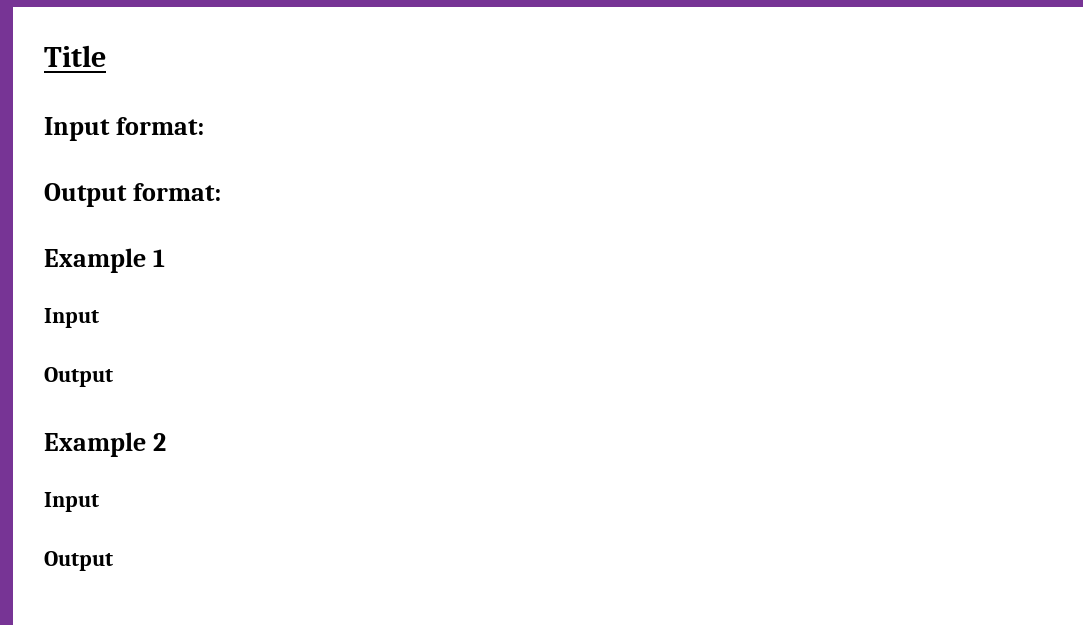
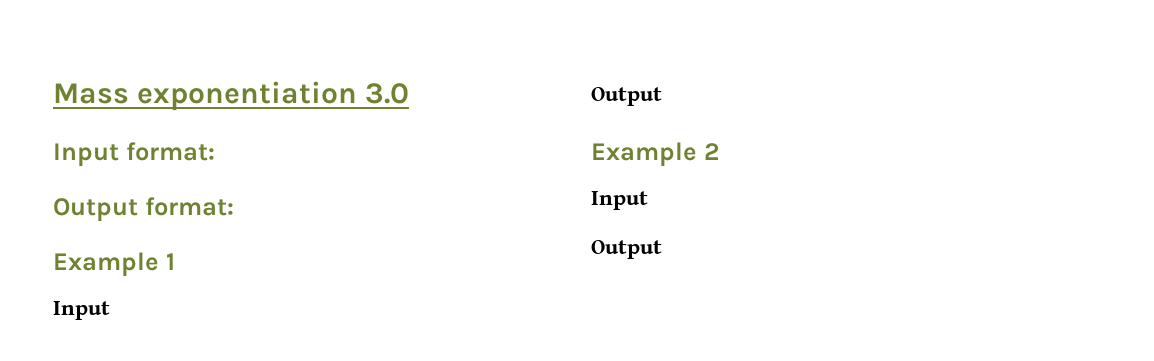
- Title
+ Mass exponentiation 3.0

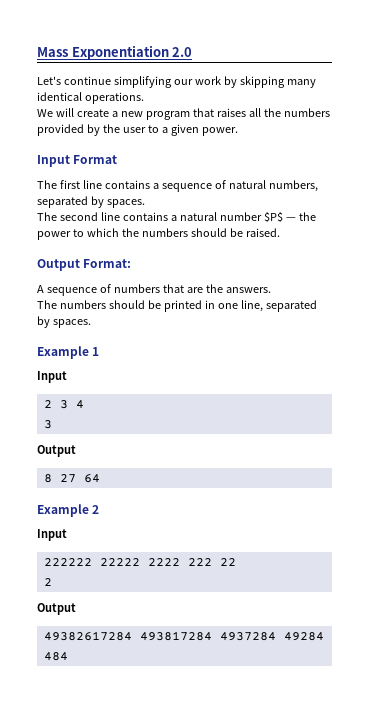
- Mass exponentiation 3.0
- Input format:
- Output format:
+ Mass Exponentiation 2.0
+ Let's continue simplifying our work by skipping many identical operations.
+ We will create a new program that raises all the numbers provided by the user to a given power.
+ Input Format
+ The first line contains a sequence of natural numbers, separated by spaces.
+ The second line contains a natural number $P$ — the power to which the numbers should be raised.
+ Output Format:
+ A sequence of numbers that are the answers.
+ The numbers should be printed in one line, separated by spaces.
  Example 1
  Input
+ 2 3 4
+ 3
  Output
+ 8 27 64
  Example 2
  Input
+ 222222 22222 2222 222 22
+ 2
  Output
+ 49382617284 493817284 4937284 49284 484

